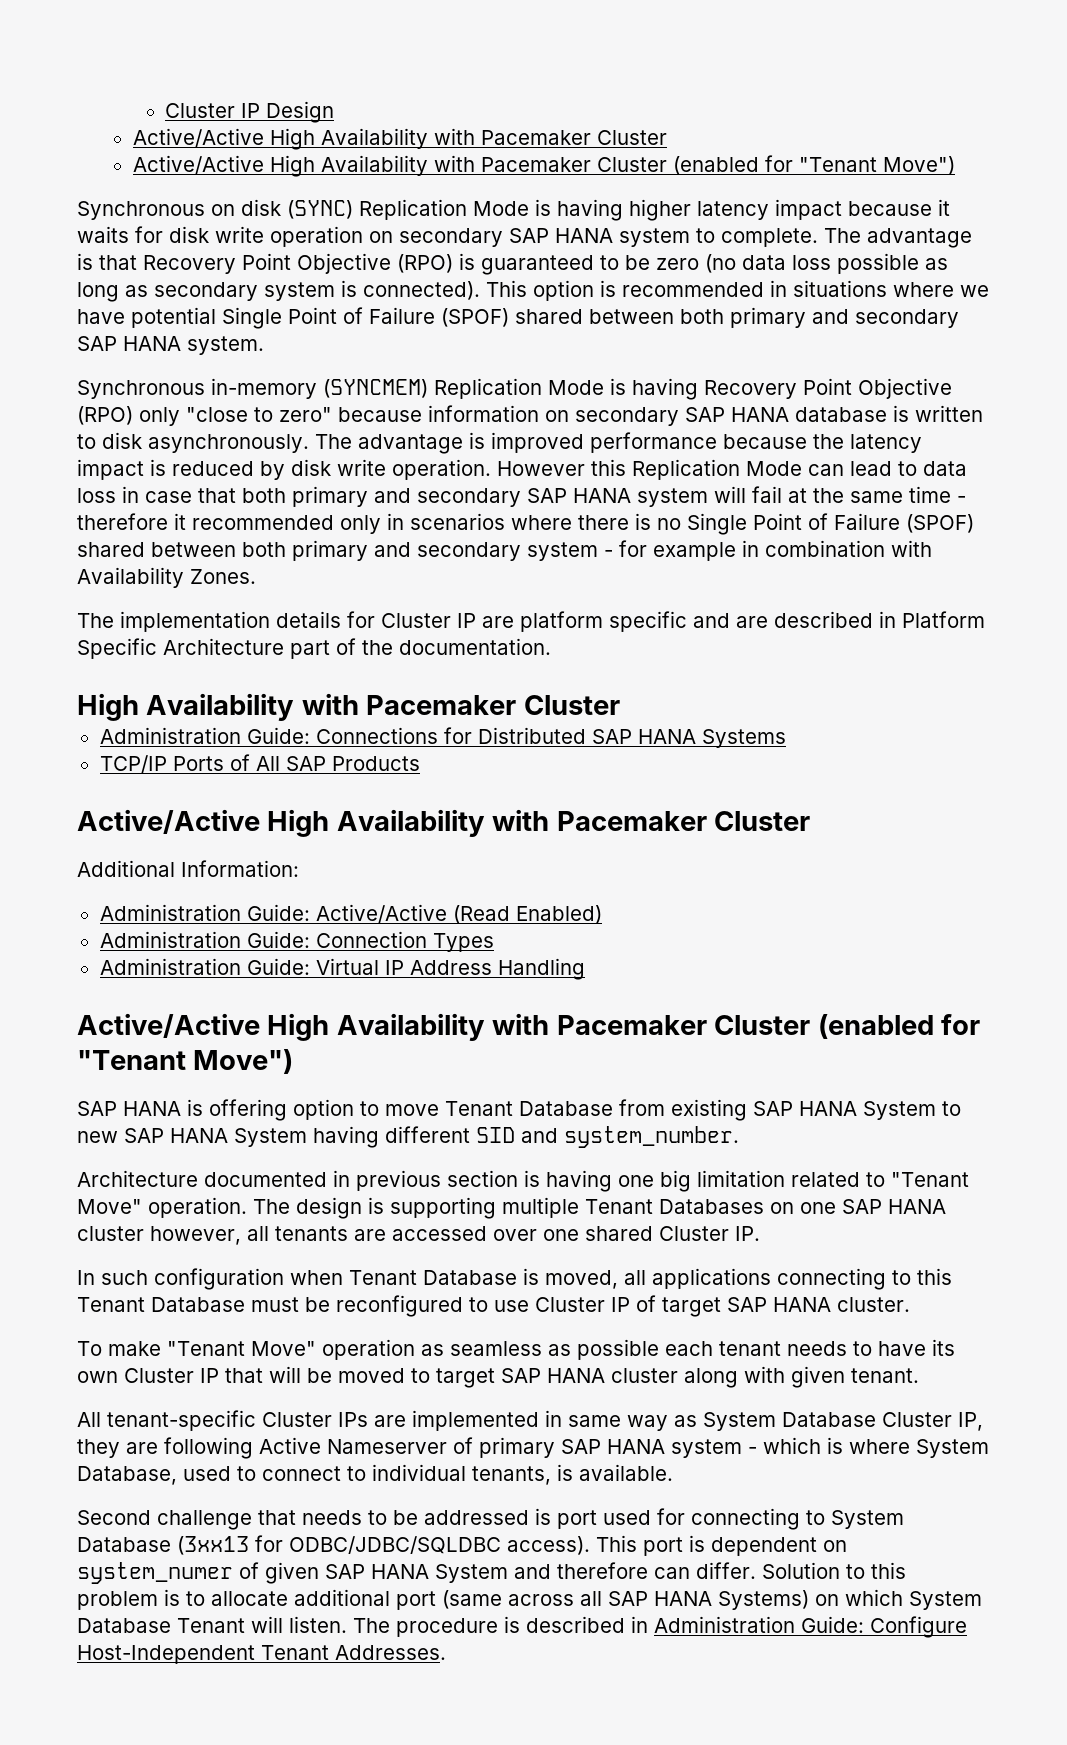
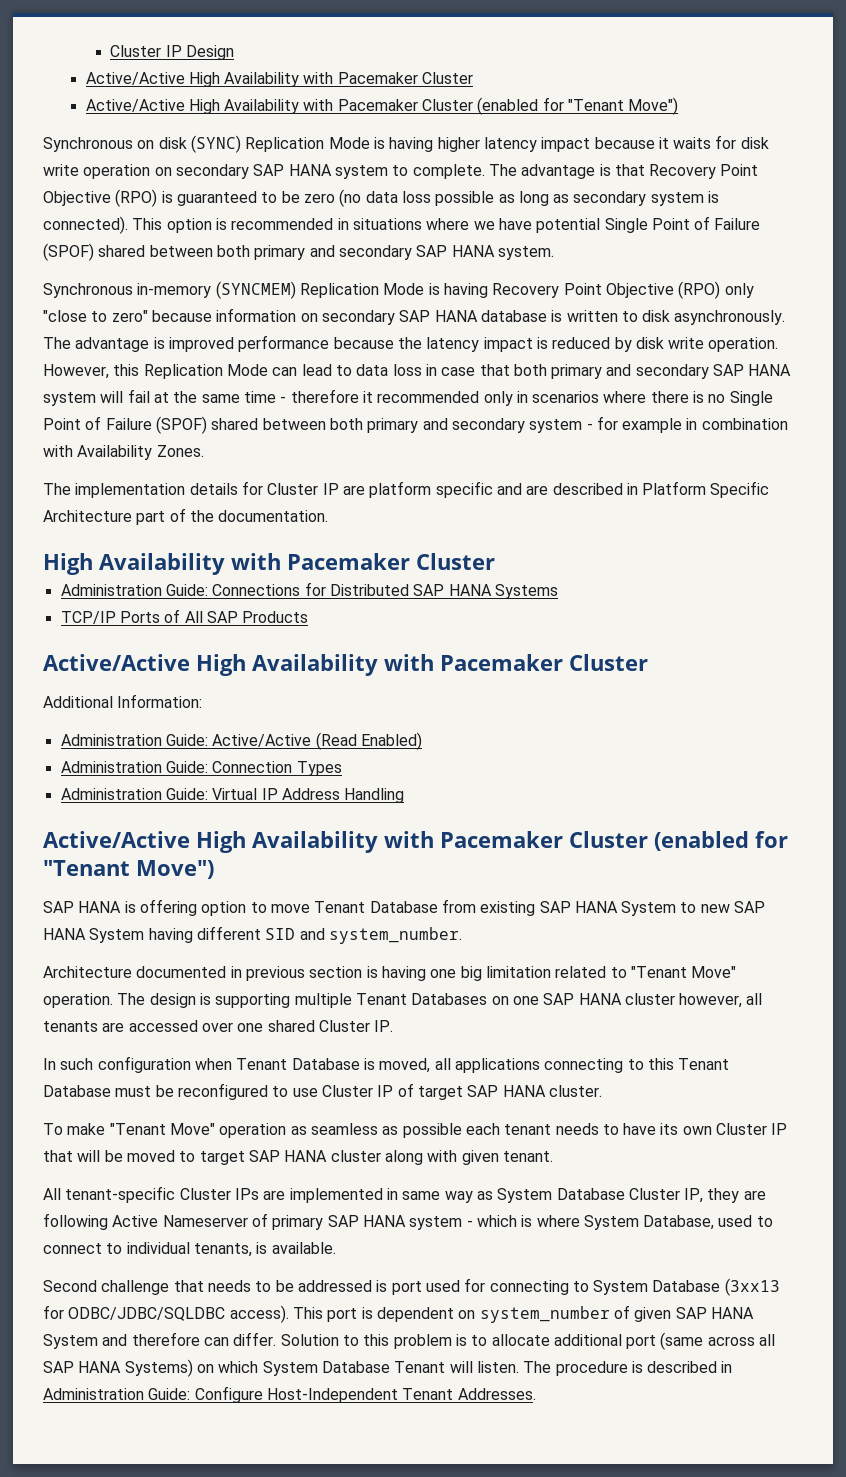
- However this Replication Mode can lead to data loss in case that both primary and secondary SAP HANA system will fail at the same time - therefore it recommended only in scenarios where there is no Single Point of Failure (SPOF) shared between both primary and secondary system - for example in combination with Availability Zones.
+ However, this Replication Mode can lead to data loss in case that both primary and secondary SAP HANA system will fail at the same time - therefore it recommended only in scenarios where there is no Single Point of Failure (SPOF) shared between both primary and secondary system - for example in combination with Availability Zones.
- This port is dependent on system_numer of given SAP HANA System and therefore can differ.
+ This port is dependent on system_number of given SAP HANA System and therefore can differ.

